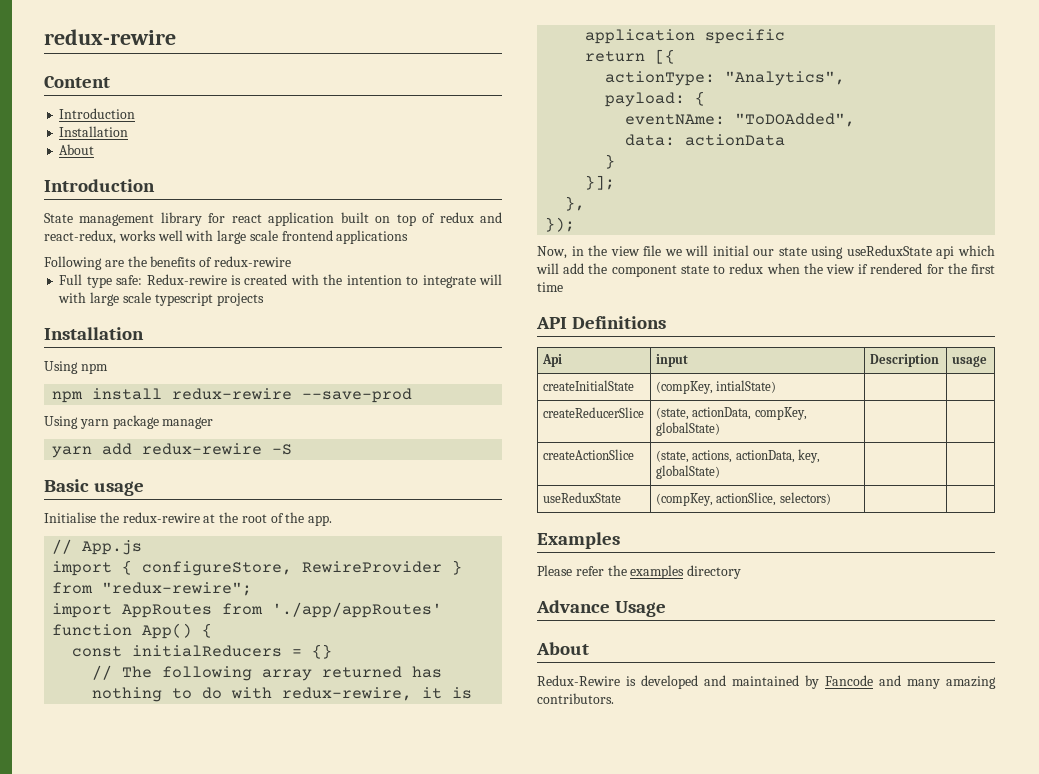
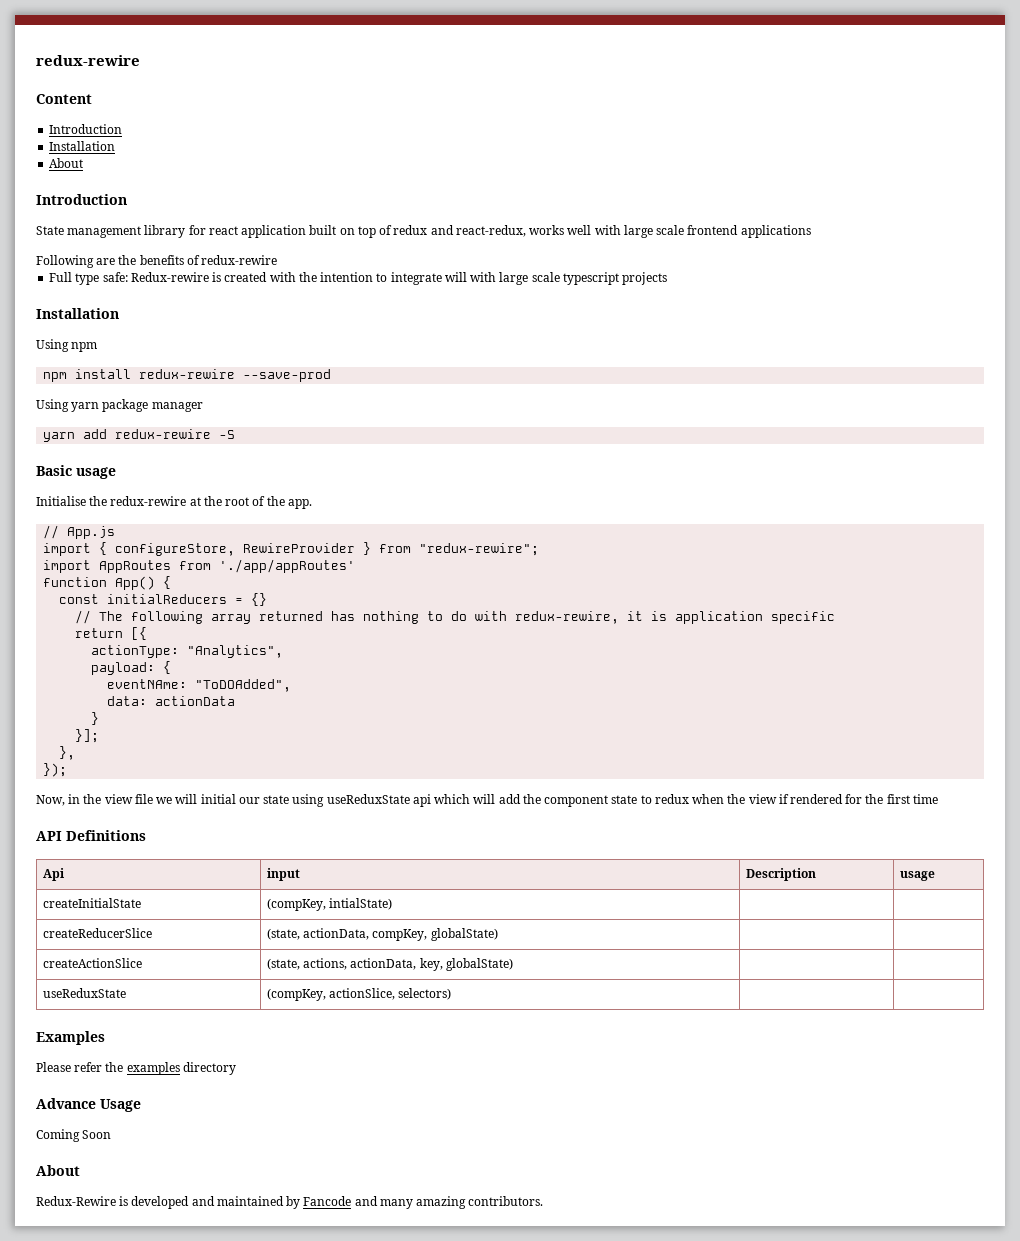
+ Coming Soon

